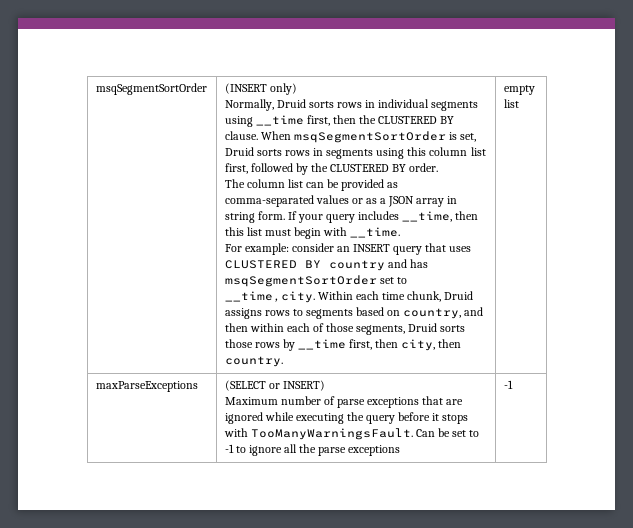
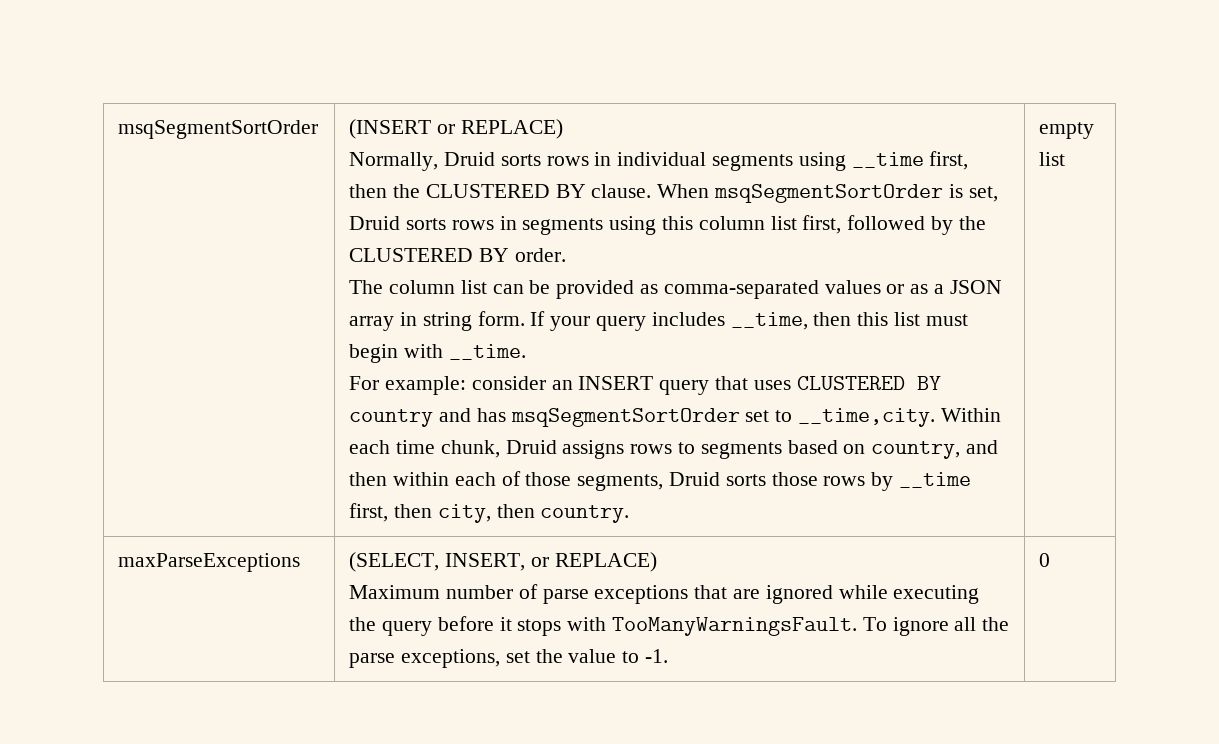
- (INSERT only)
+ (INSERT or REPLACE)
- maxParseExceptions | (SELECT or INSERT)
- Maximum number of parse exceptions that are ignored while executing the query before it stops with TooManyWarningsFault. Can be set to -1 to ignore all the parse exceptions | -1
+ maxParseExceptions | (SELECT, INSERT, or REPLACE)
+ Maximum number of parse exceptions that are ignored while executing the query before it stops with TooManyWarningsFault. To ignore all the parse exceptions, set the value to -1. | 0

